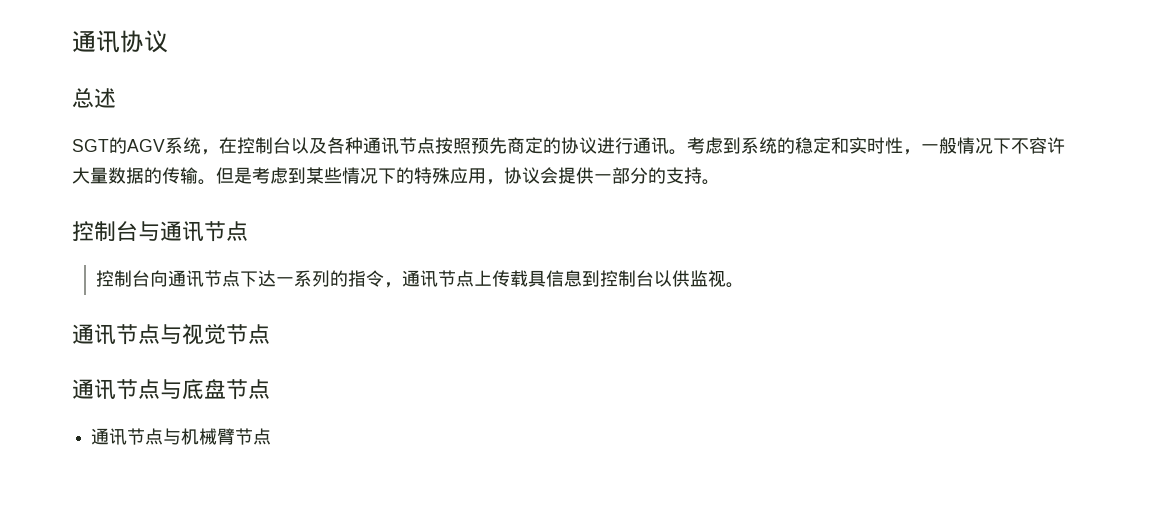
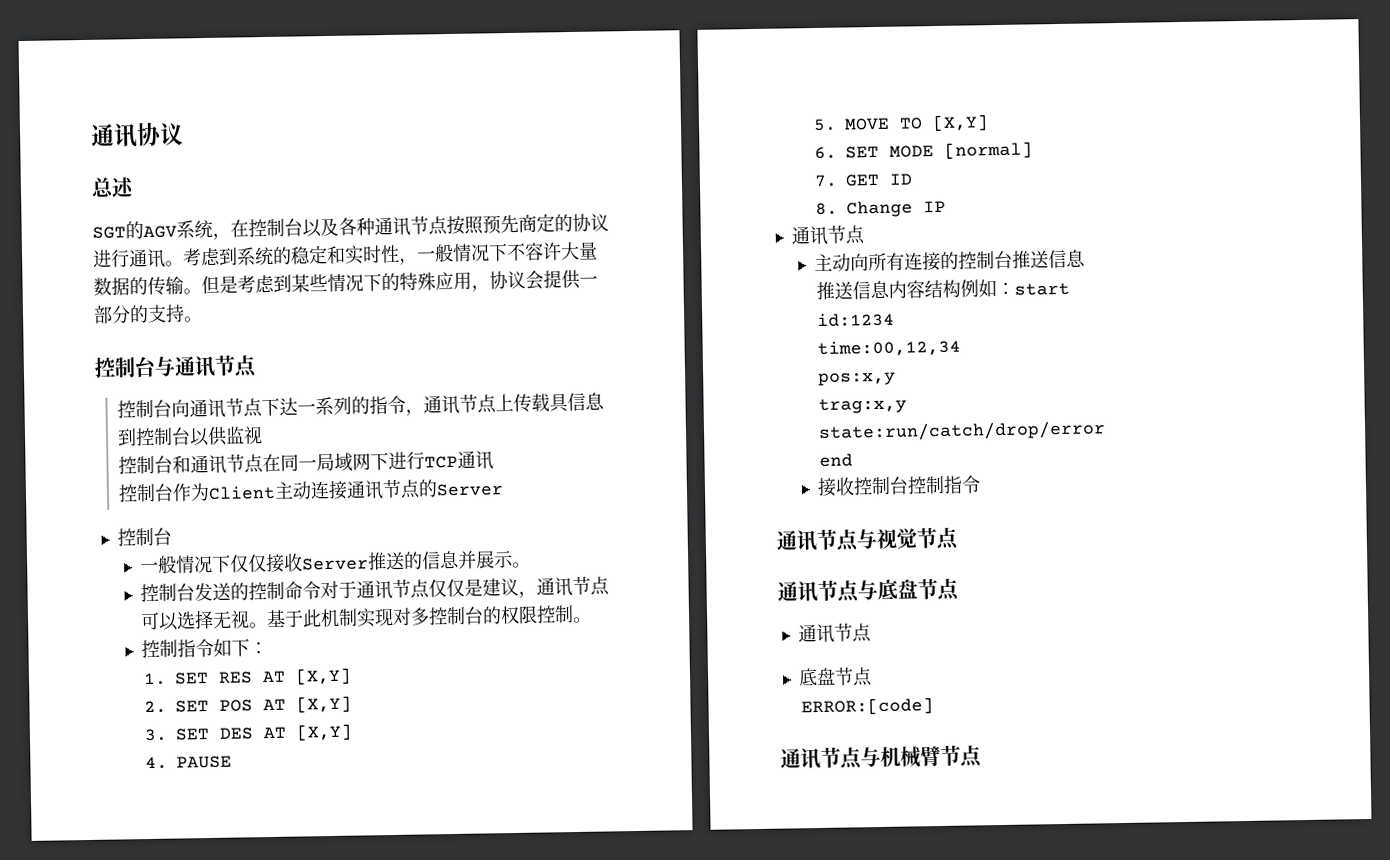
- 控制台向通讯节点下达一系列的指令，通讯节点上传载具信息到控制台以供监视。
+ 控制台向通讯节点下达一系列的指令，通讯节点上传载具信息到控制台以供监视
+ 控制台和通讯节点在同一局域网下进行TCP通讯
+ 控制台作为Client主动连接通讯节点的Server
+ 控制台
+ 一般情况下仅仅接收Server推送的信息并展示。
+ 控制台发送的控制命令对于通讯节点仅仅是建议，通讯节点可以选择无视。基于此机制实现对多控制台的权限控制。
+ 控制指令如下：
+ 1. SET RES AT [X,Y]
+ 2. SET POS AT [X,Y]
+ 3. SET DES AT [X,Y]
+ 4. PAUSE
+ 5. MOVE TO [X,Y]
+ 6. SET MODE [normal]
+ 7. GET ID
+ 8. Change IP
+ 通讯节点
+ 主动向所有连接的控制台推送信息
+ 推送信息内容结构例如：start
+ id:1234
+ time:00,12,34
+ pos:x,y
+ trag:x,y
+ state:run/catch/drop/error
+ end
+ 接收控制台控制指令
  通讯节点与底盘节点
+ 通讯节点
+ 底盘节点
+ ERROR:[code]

